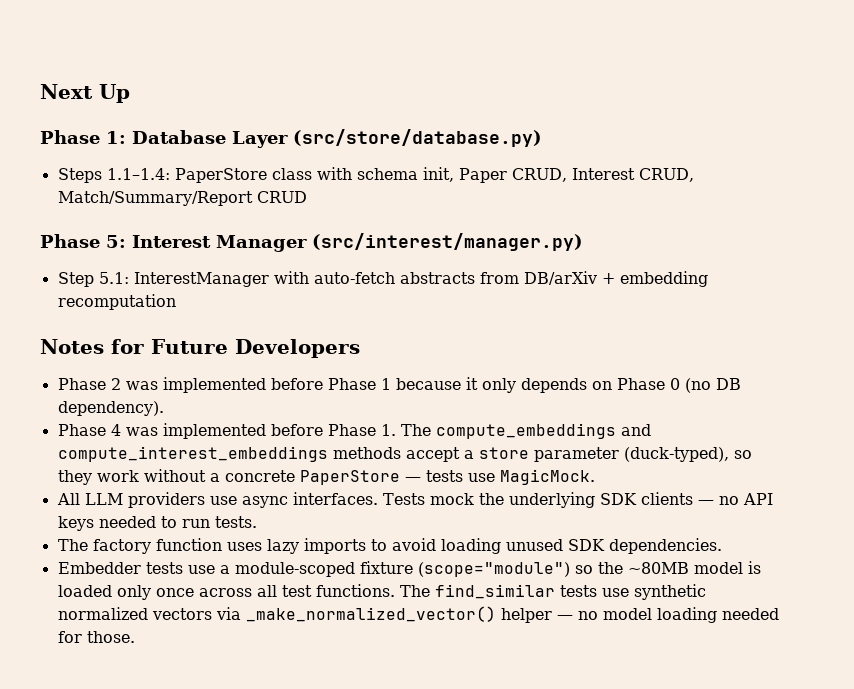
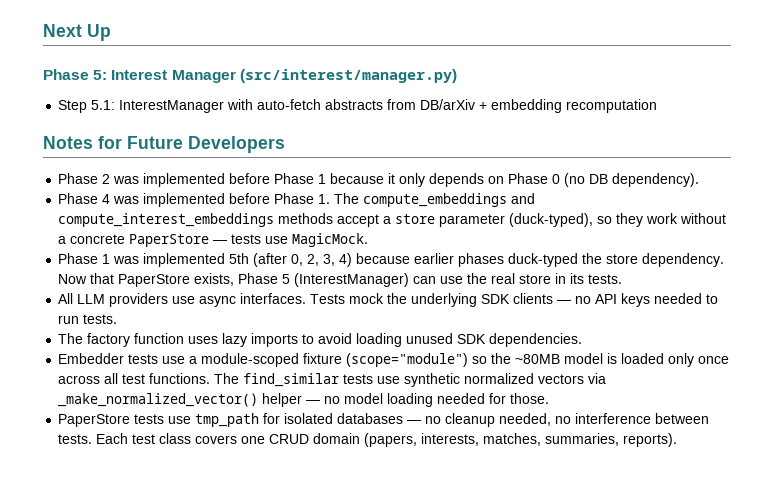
- Phase 1: Database Layer (src/store/database.py)
- Steps 1.1–1.4: PaperStore class with schema init, Paper CRUD, Interest CRUD, Match/Summary/Report CRUD
+ Phase 1 was implemented 5th (after 0, 2, 3, 4) because earlier phases duck-typed the store dependency. Now that PaperStore exists, Phase 5 (InterestManager) can use the real store in its tests.
+ PaperStore tests use tmp_path for isolated databases — no cleanup needed, no interference between tests. Each test class covers one CRUD domain (papers, interests, matches, summaries, reports).

